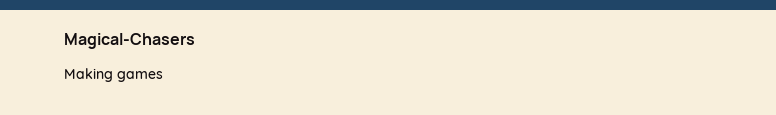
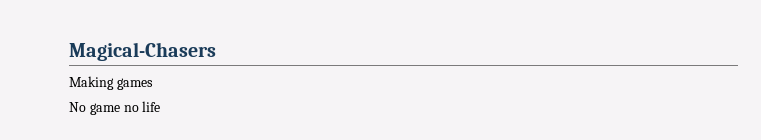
+ No game no life

